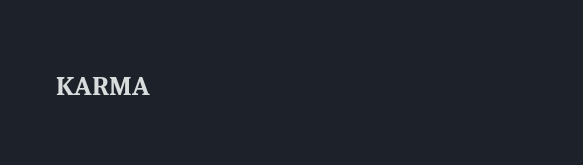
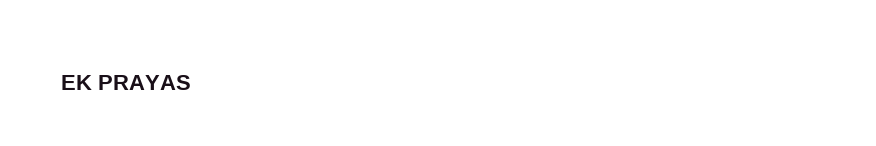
- KARMA
+ EK PRAYAS

